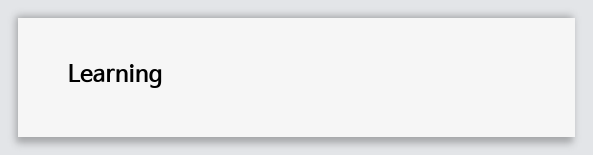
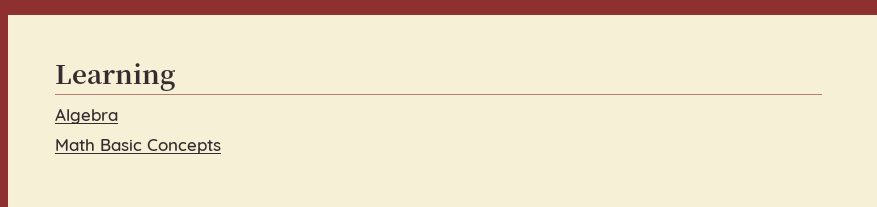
+ Algebra
+ Math Basic Concepts

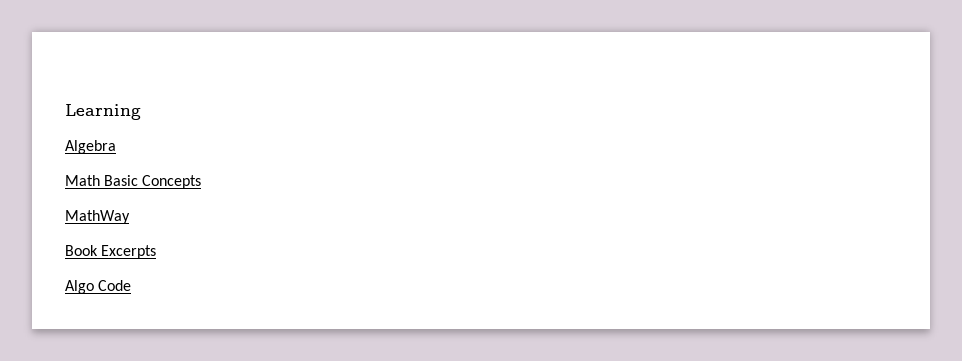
+ MathWay
+ Book Excerpts
+ Algo Code

